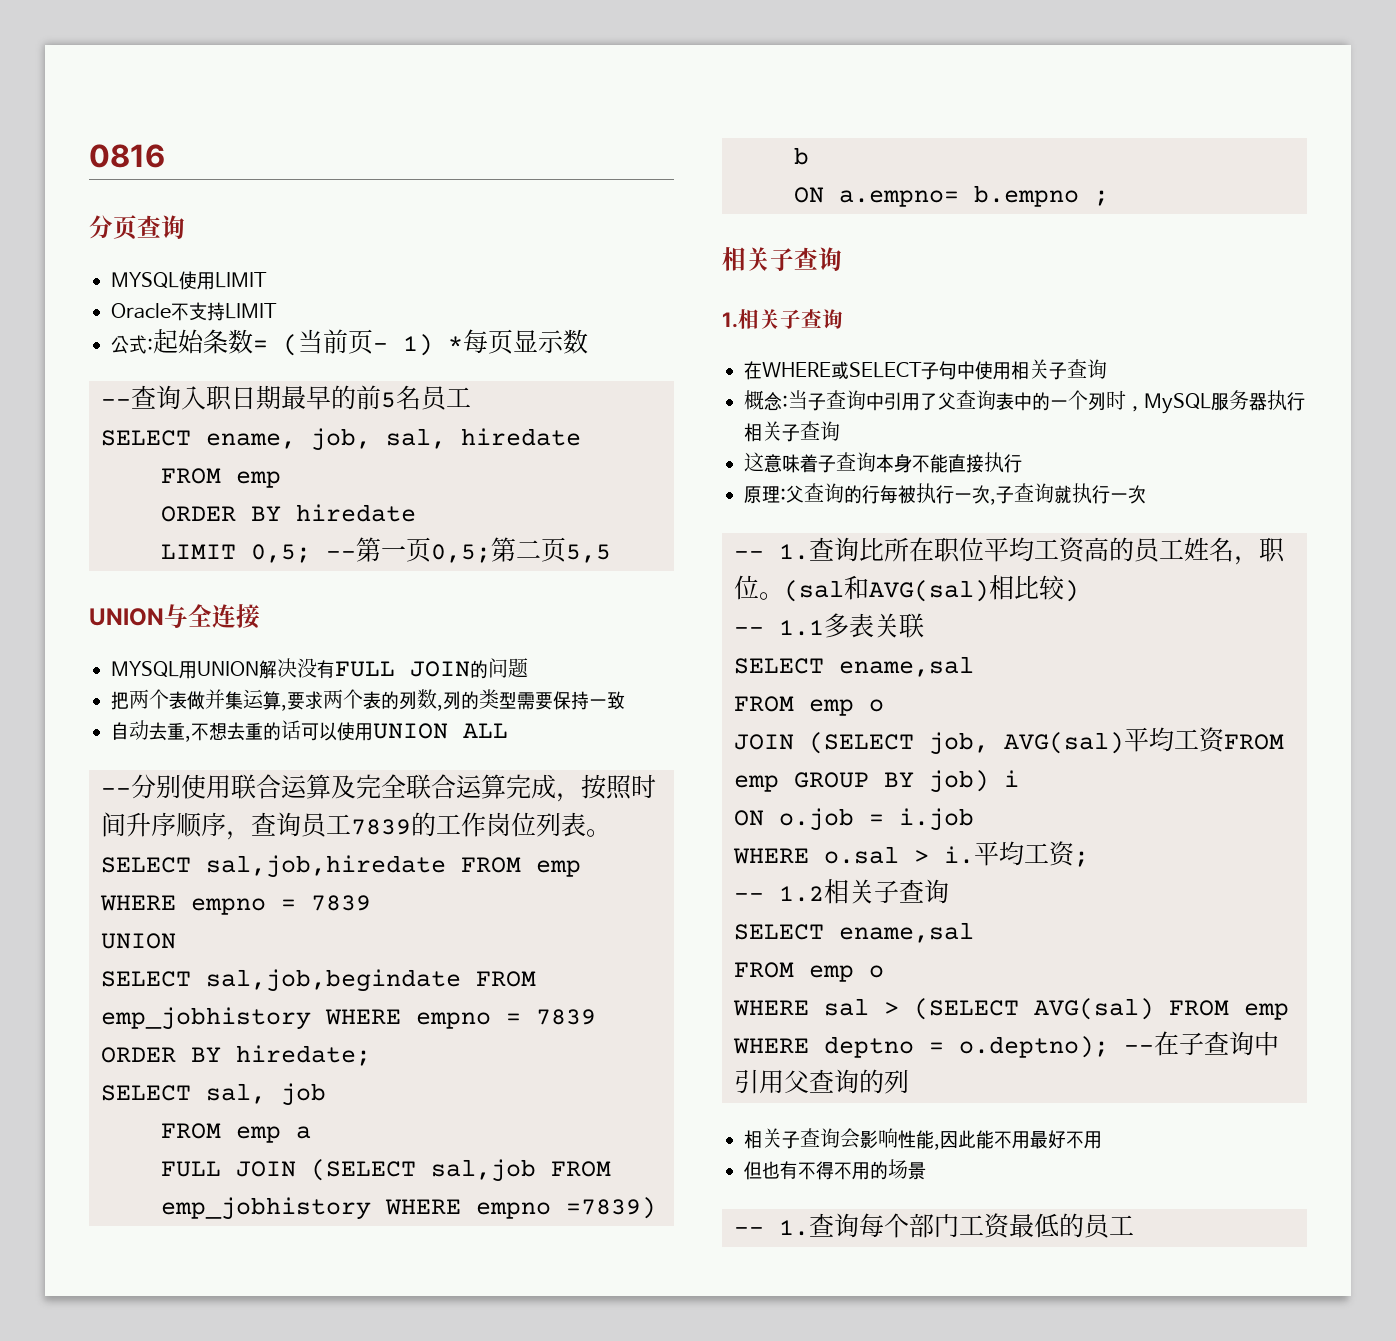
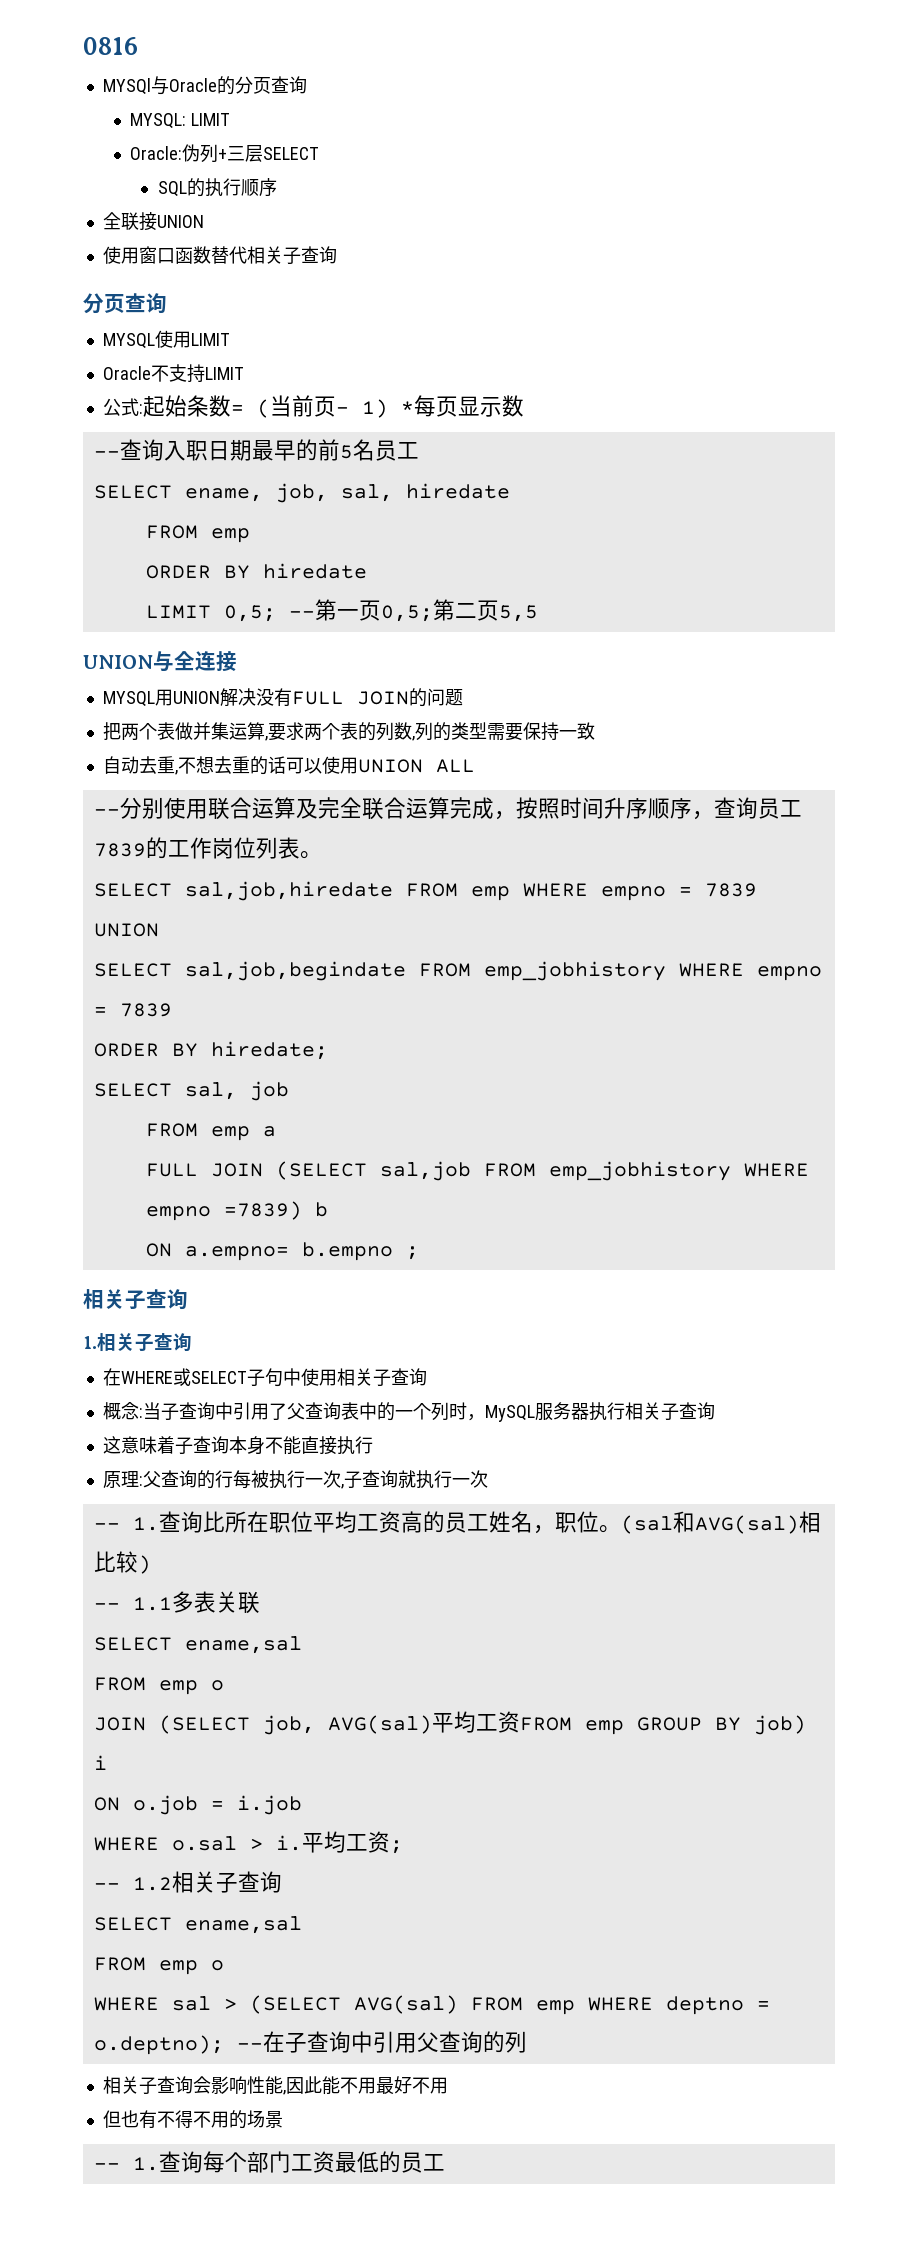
+ MYSQl与Oracle的分页查询
+ MYSQL: LIMIT
+ Oracle:伪列+三层SELECT
+ SQL的执行顺序
+ 全联接UNION
+ 使用窗口函数替代相关子查询

